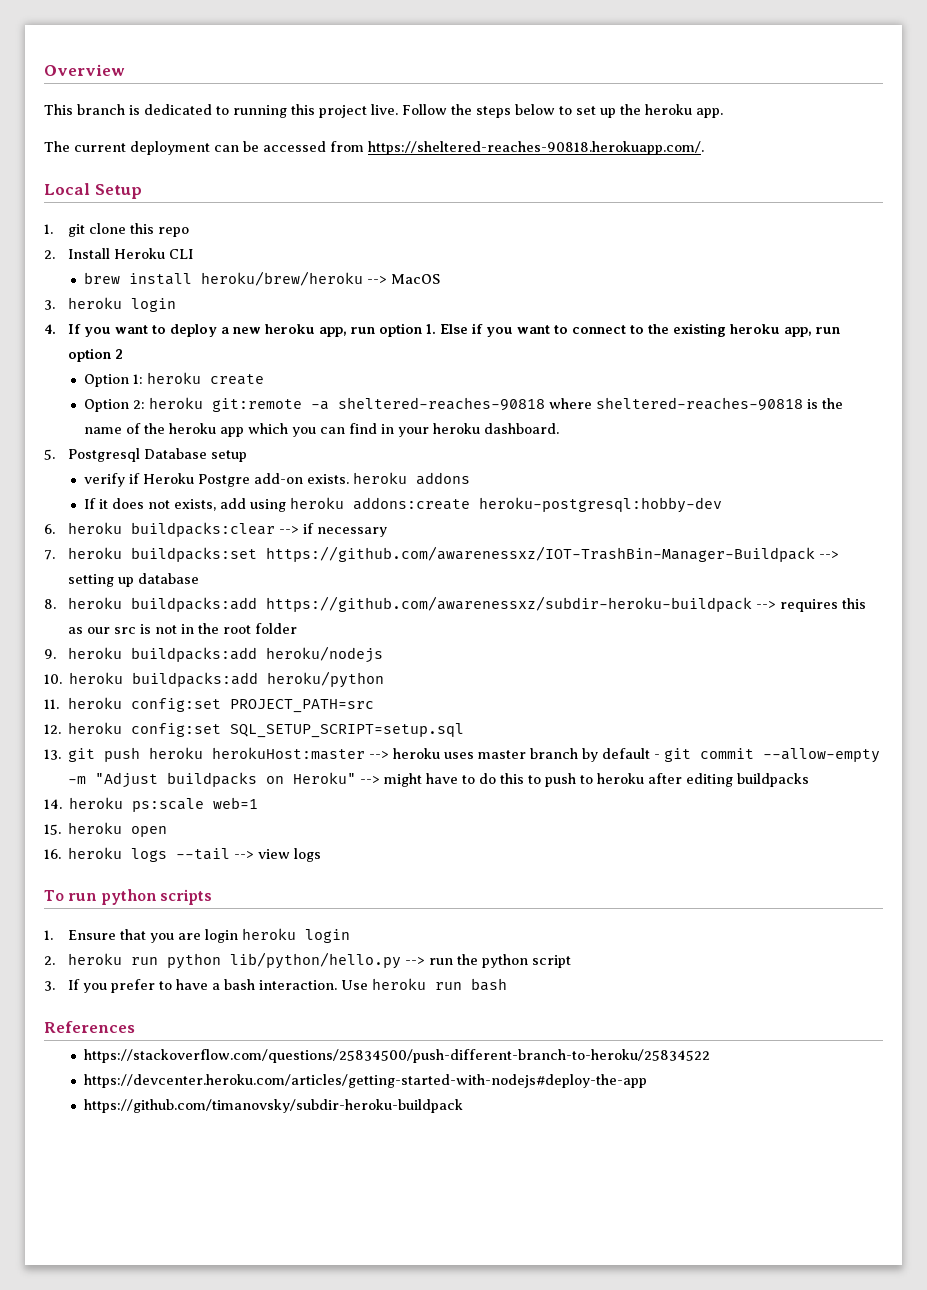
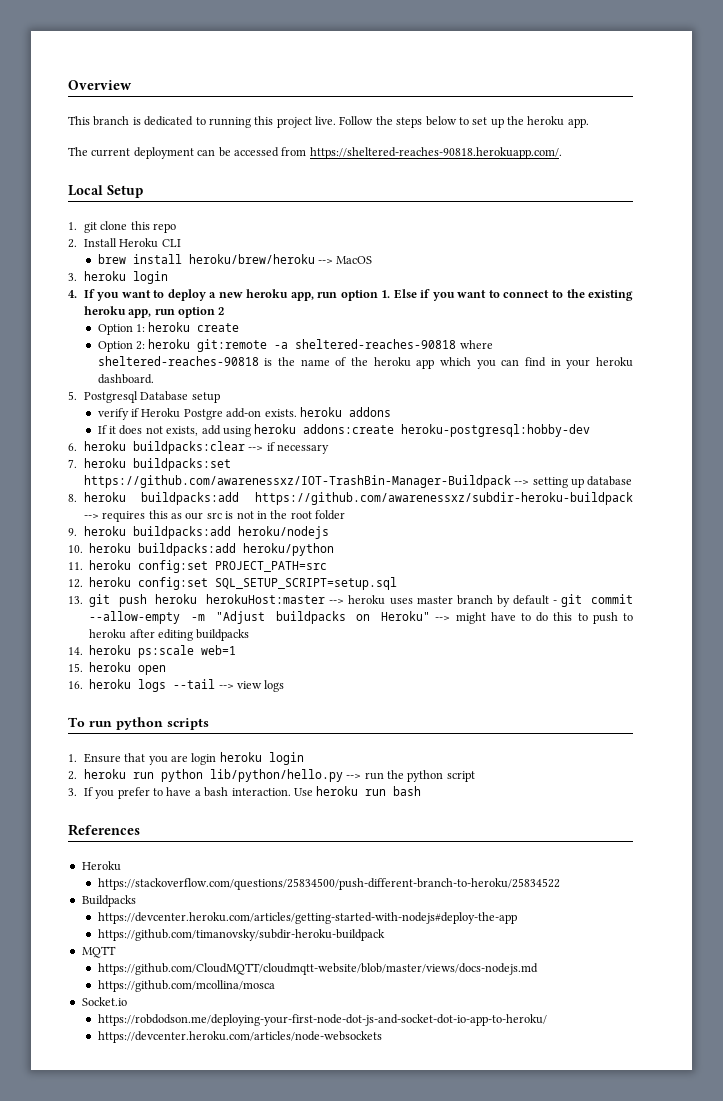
  References
+ Heroku
+ Buildpacks
+ MQTT
+ https://github.com/CloudMQTT/cloudmqtt-website/blob/master/views/docs-nodejs.md
+ https://github.com/mcollina/mosca
+ Socket.io
+ https://robdodson.me/deploying-your-first-node-dot-js-and-socket-dot-io-app-to-heroku/
+ https://devcenter.heroku.com/articles/node-websockets

